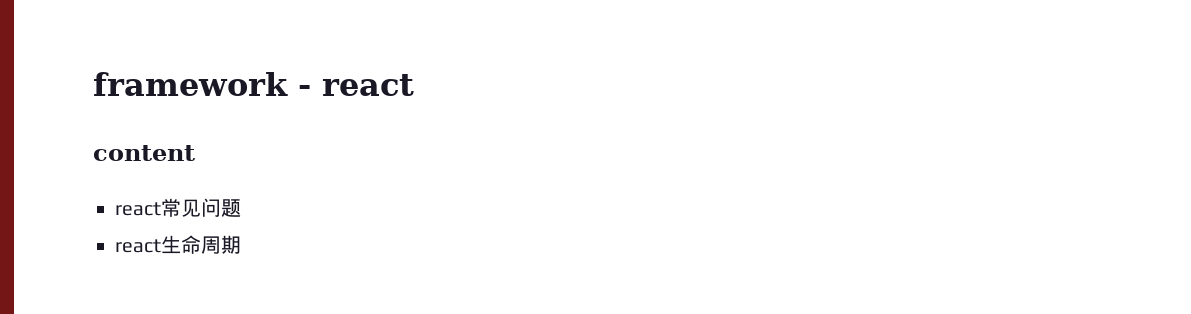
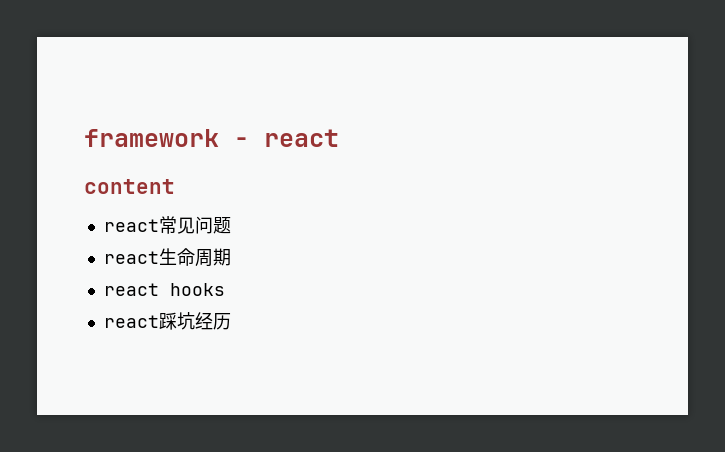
+ react hooks
+ react踩坑经历

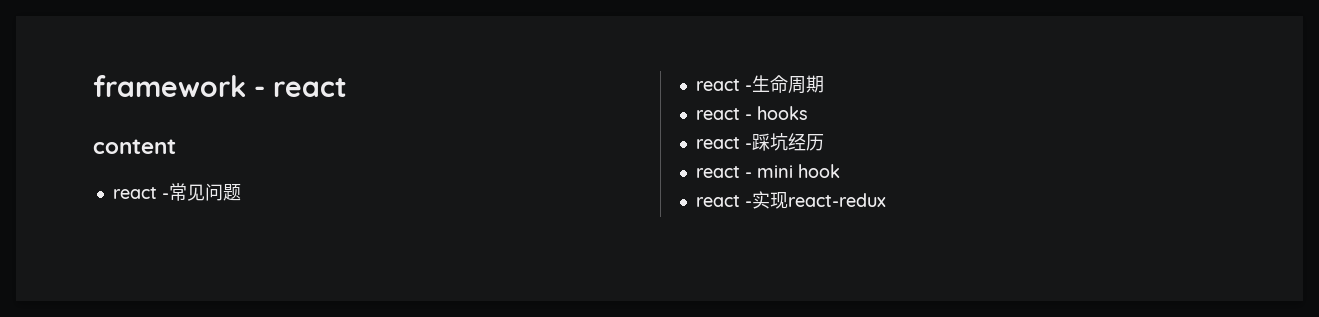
- react常见问题
+ react -常见问题
- react生命周期
+ react -生命周期
- react hooks
+ react - hooks
- react踩坑经历
+ react -踩坑经历
+ react - mini hook
+ react -实现react-redux

